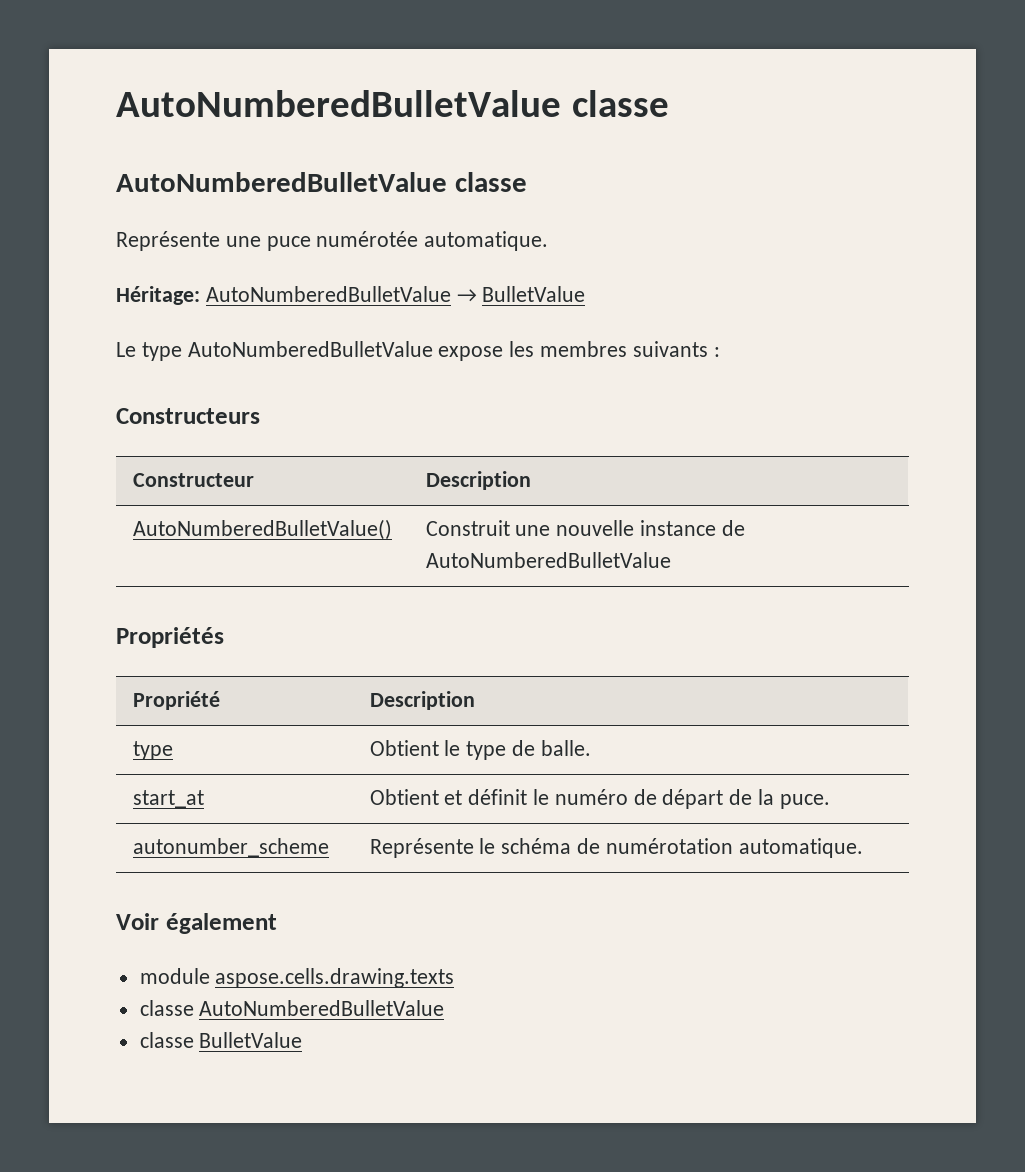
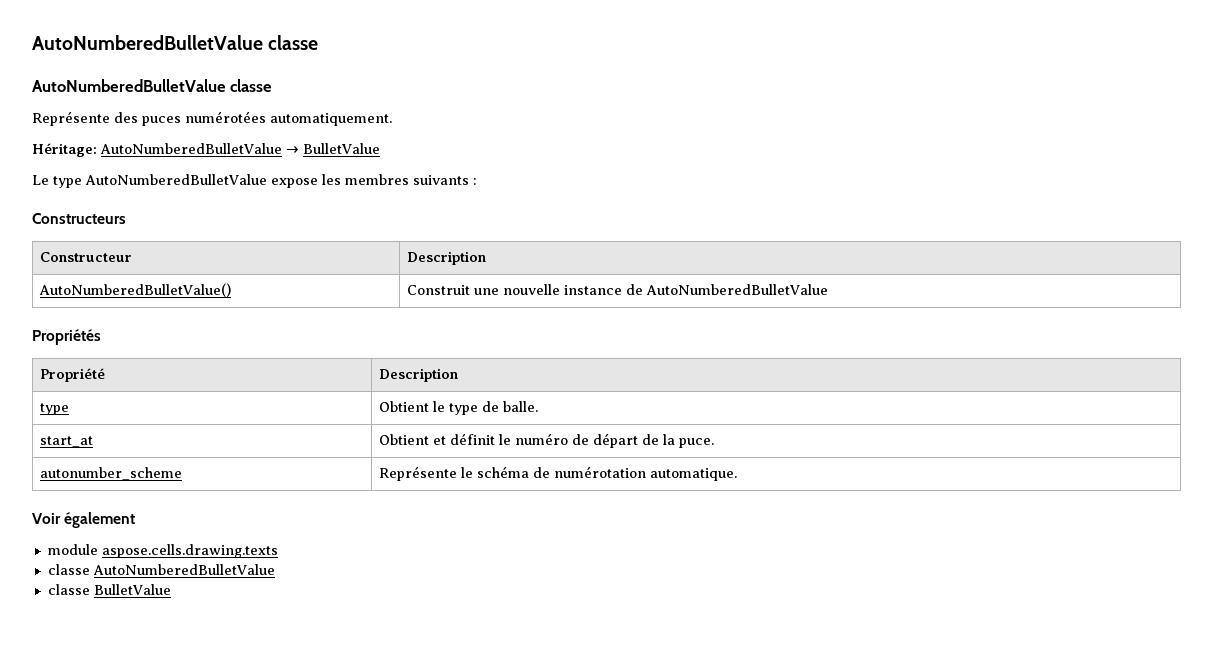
- Représente une puce numérotée automatique.
+ Représente des puces numérotées automatiquement.

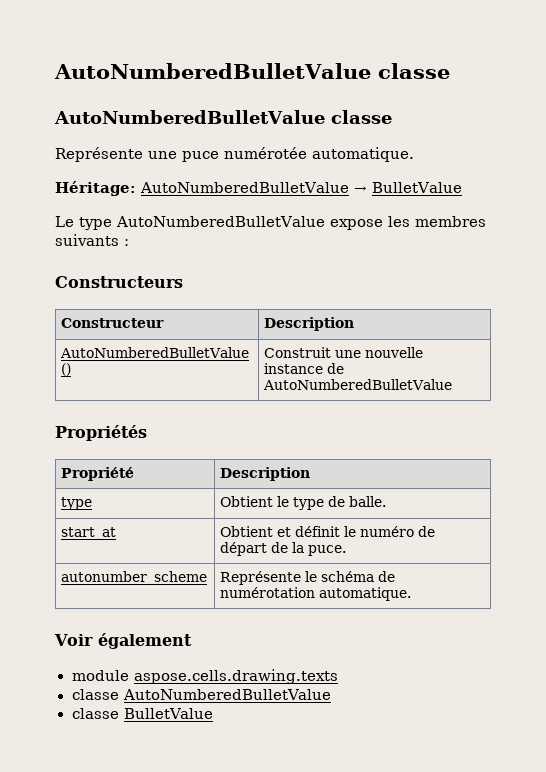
- Représente des puces numérotées automatiquement.
+ Représente une puce numérotée automatique.

